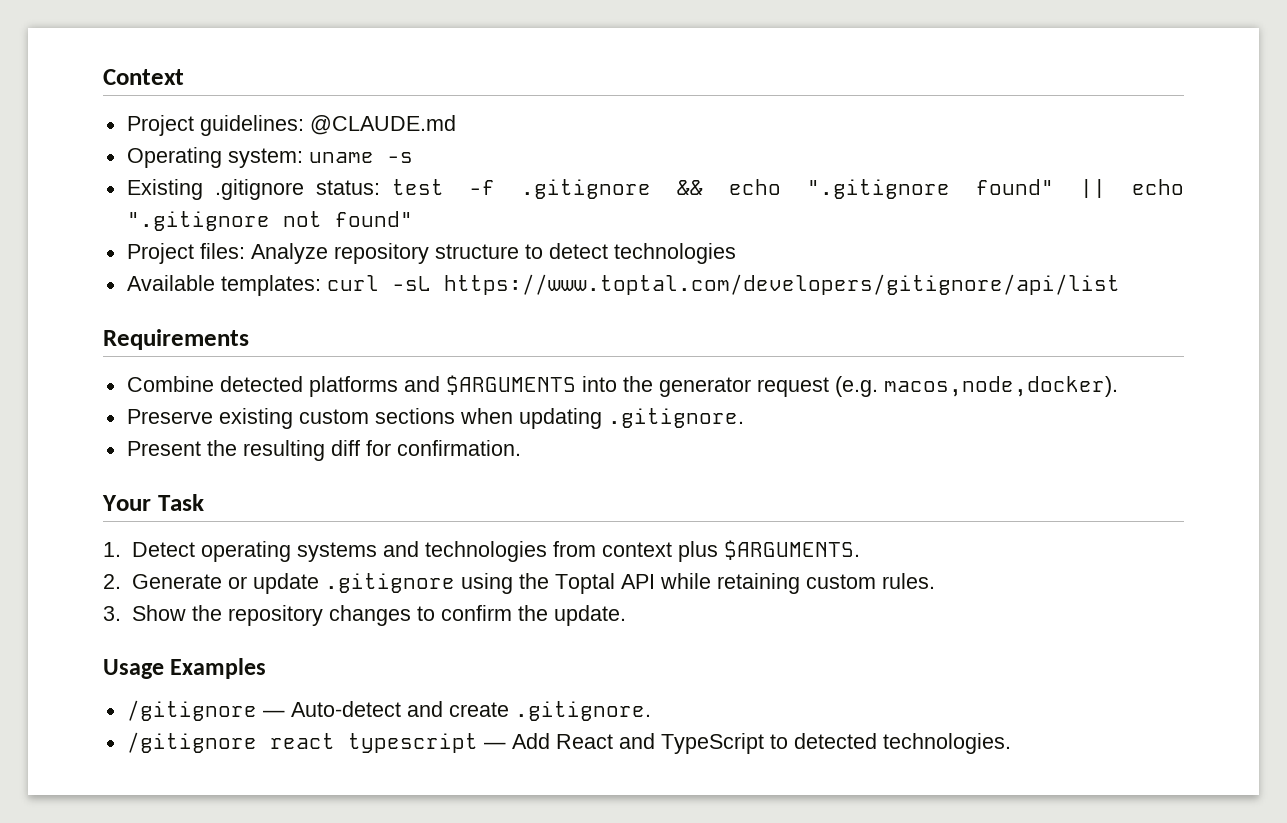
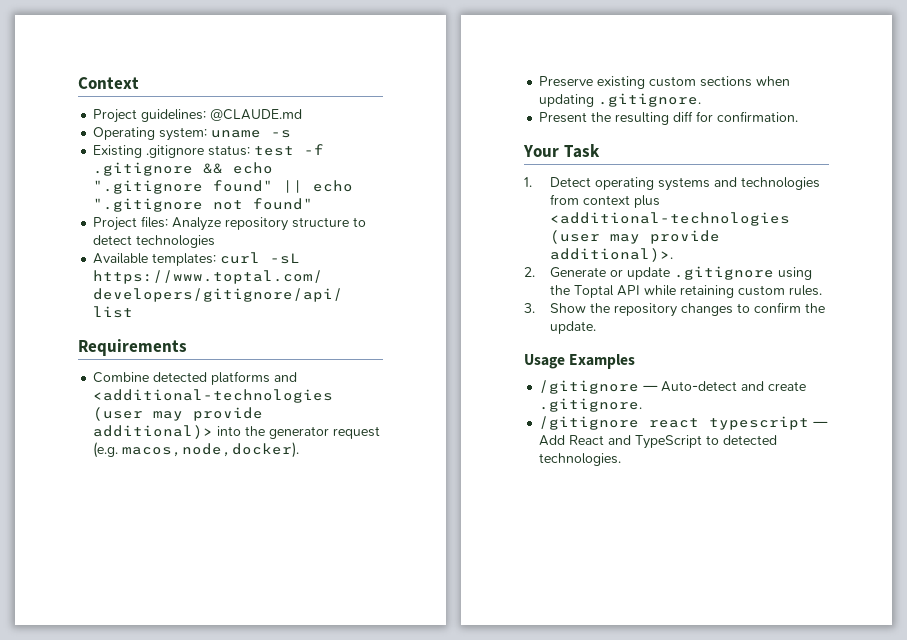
- Combine detected platforms and $ARGUMENTS into the generator request (e.g. macos,node,docker).
+ Combine detected platforms and <additional-technologies (user may provide additional)> into the generator request (e.g. macos,node,docker).
- 1. Detect operating systems and technologies from context plus $ARGUMENTS.
+ 1. Detect operating systems and technologies from context plus <additional-technologies (user may provide additional)>.

